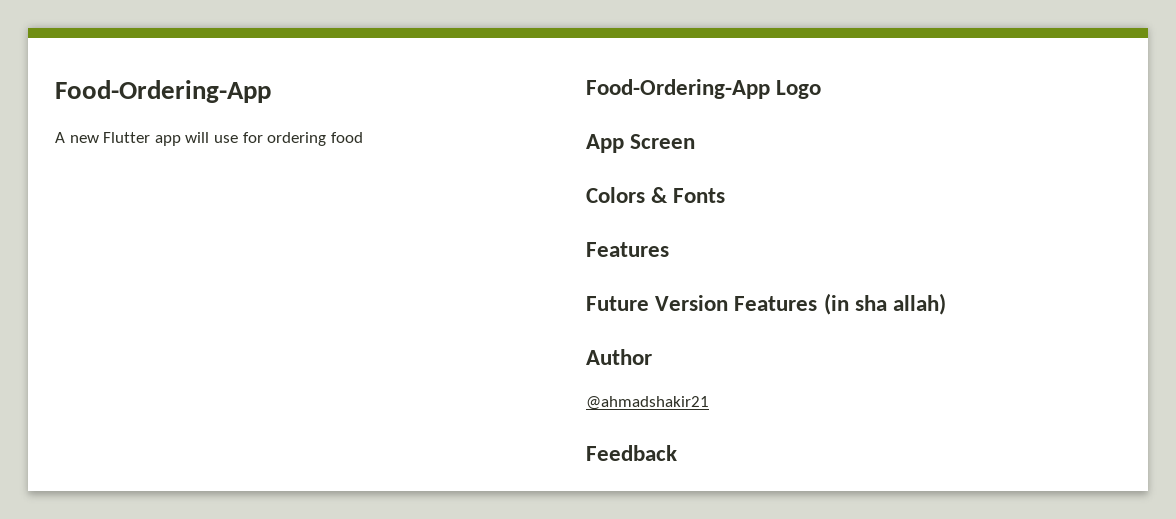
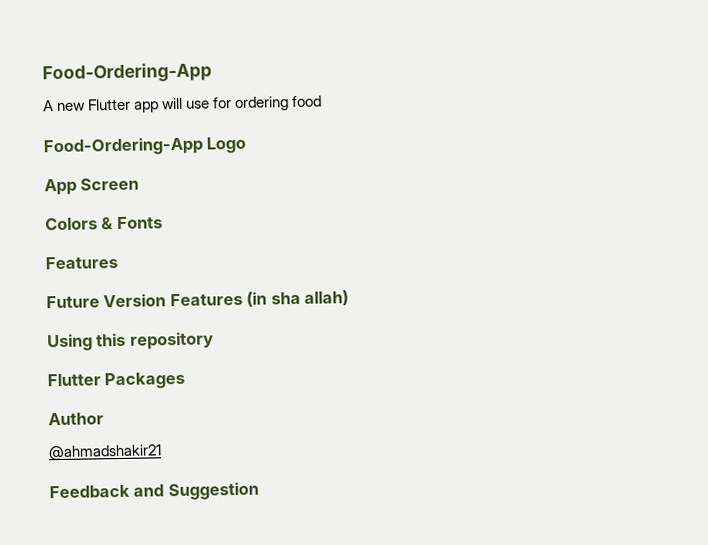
+ Using this repository
+ Flutter Packages
- Feedback
+ Feedback and Suggestion

